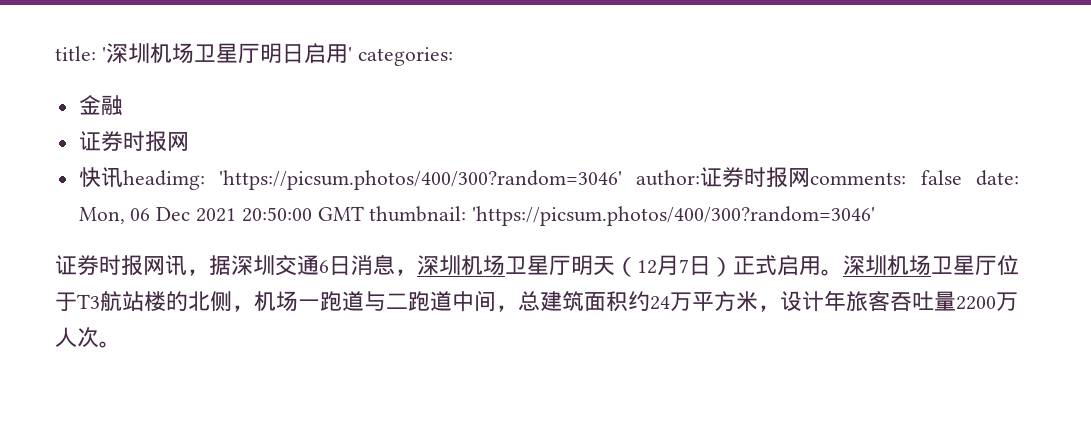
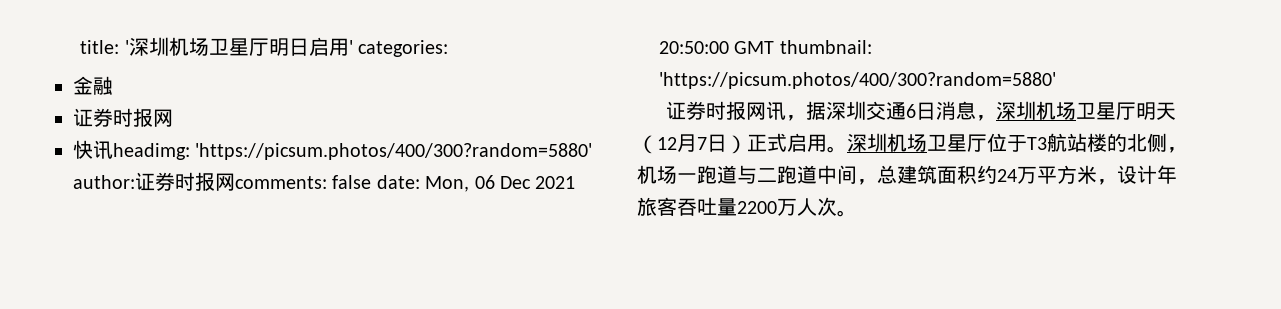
- 快讯headimg: 'https://picsum.photos/400/300?random=3046' author:证券时报网comments: false date: Mon, 06 Dec 2021 20:50:00 GMT thumbnail: 'https://picsum.photos/400/300?random=3046'
+ 快讯headimg: 'https://picsum.photos/400/300?random=5880' author:证券时报网comments: false date: Mon, 06 Dec 2021 20:50:00 GMT thumbnail: 'https://picsum.photos/400/300?random=5880'

